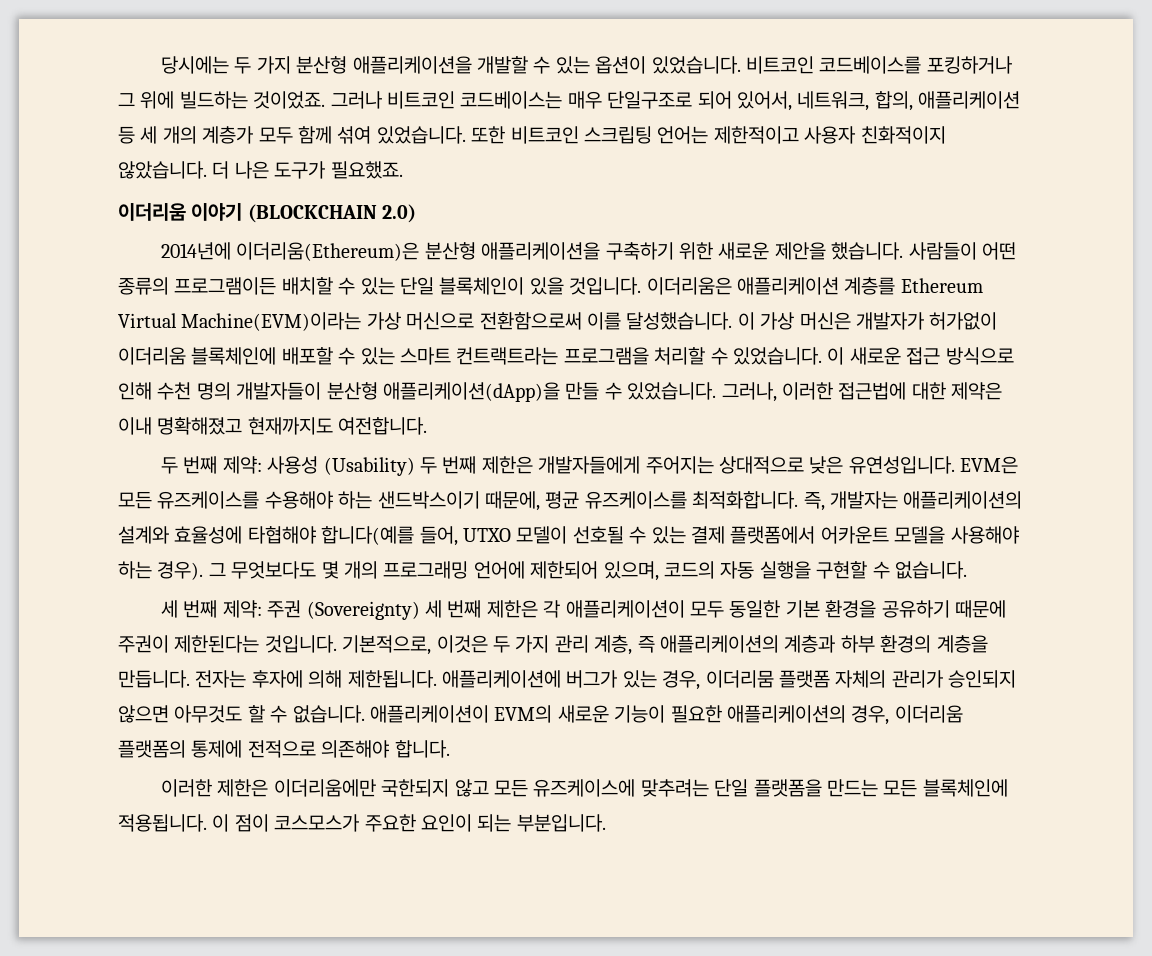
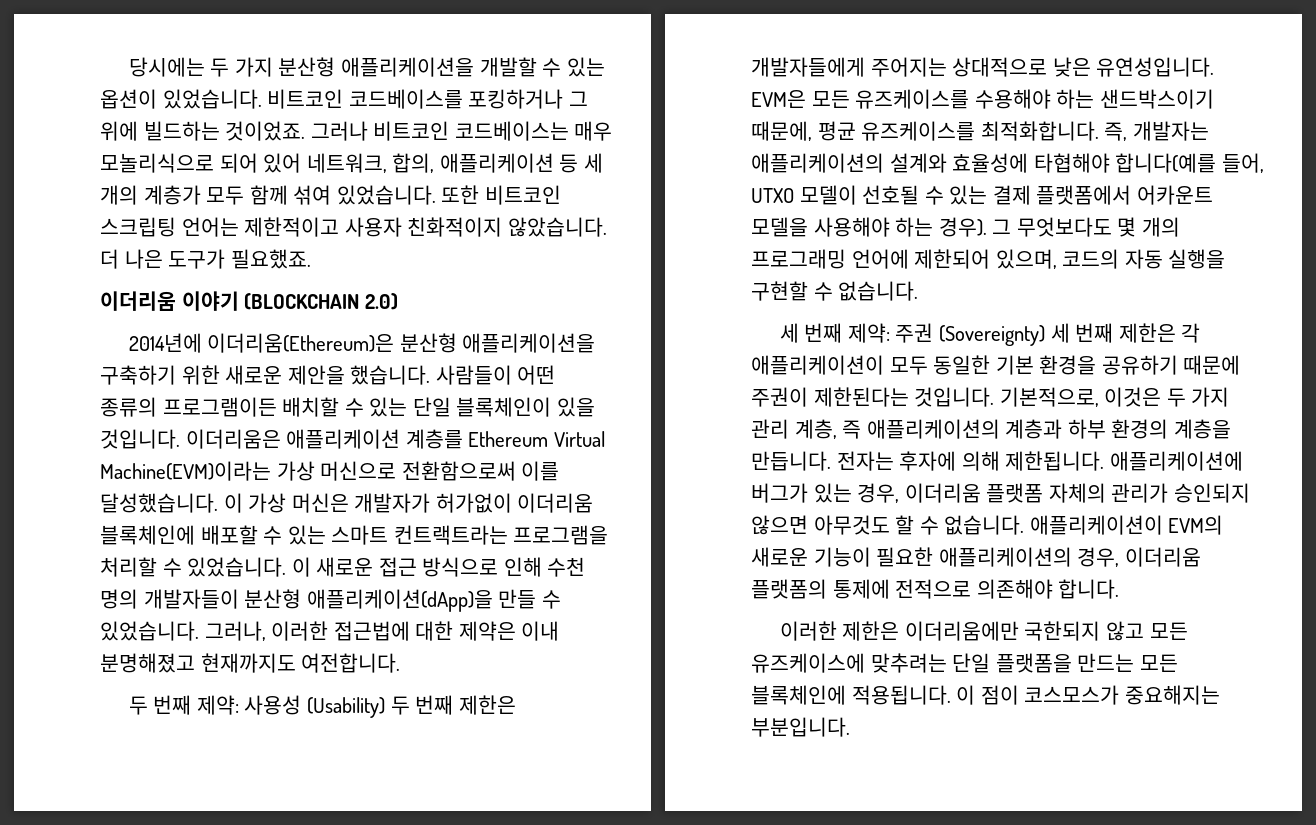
- 그러나 비트코인 코드베이스는 매우 단일구조로 되어 있어서, 네트워크, 합의, 애플리케이션 등 세 개의 계층가 모두 함께 섞여 있었습니다.
+ 그러나 비트코인 코드베이스는 매우 모놀리식으로 되어 있어 네트워크, 합의, 애플리케이션 등 세 개의 계층가 모두 함께 섞여 있었습니다.
- 그러나, 이러한 접근법에 대한 제약은 이내 명확해졌고 현재까지도 여전합니다.
+ 그러나, 이러한 접근법에 대한 제약은 이내 분명해졌고 현재까지도 여전합니다.
- 애플리케이션에 버그가 있는 경우, 이더리뭄 플랫폼 자체의 관리가 승인되지 않으면 아무것도 할 수 없습니다.
+ 애플리케이션에 버그가 있는 경우, 이더리움 플랫폼 자체의 관리가 승인되지 않으면 아무것도 할 수 없습니다.
- 이 점이 코스모스가 주요한 요인이 되는 부분입니다.
+ 이 점이 코스모스가 중요해지는 부분입니다.

